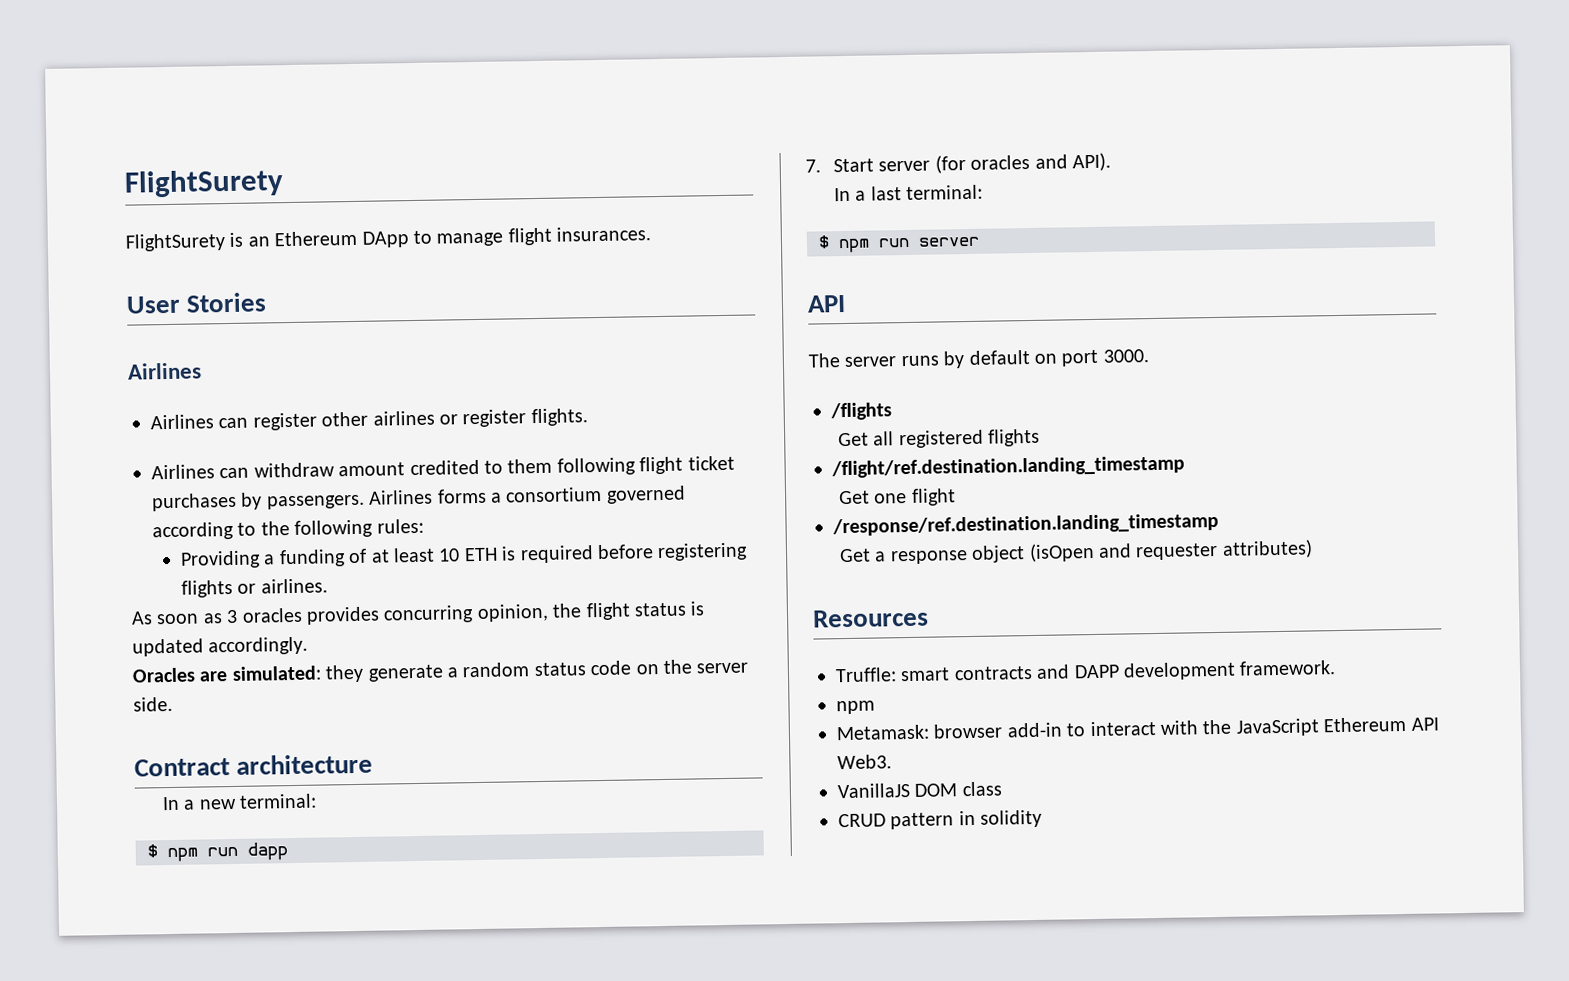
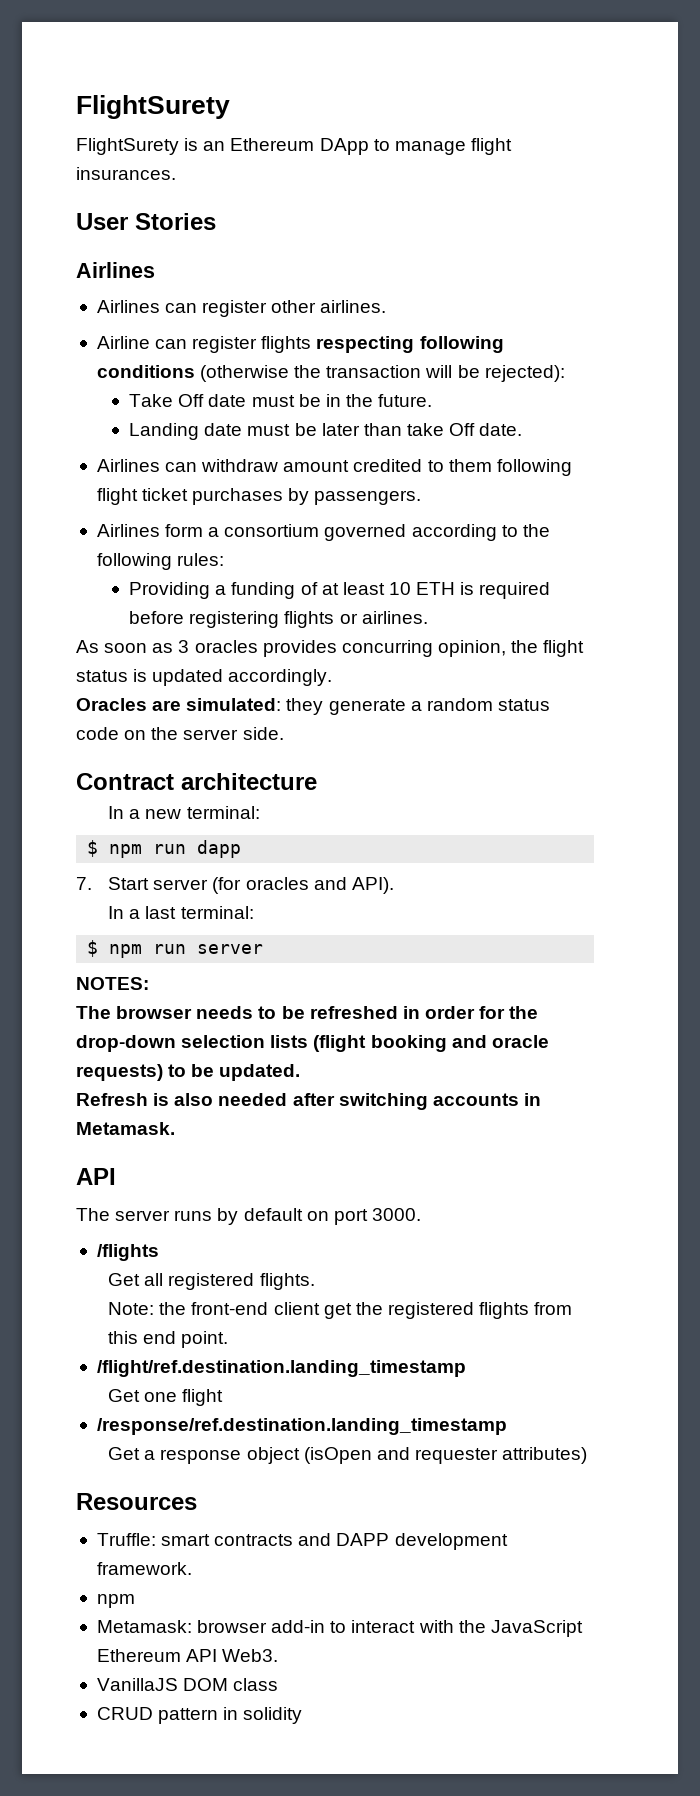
- Airlines can register other airlines or register flights.
+ Airlines can register other airlines.
+ Airline can register flights respecting following conditions (otherwise the transaction will be rejected):
+ Take Off date must be in the future.
+ Landing date must be later than take Off date.
- Airlines can withdraw amount credited to them following flight ticket purchases by passengers. Airlines forms a consortium governed according to the following rules:
+ Airlines can withdraw amount credited to them following flight ticket purchases by passengers.
+ Airlines form a consortium governed according to the following rules:
+ NOTES:
+ The browser needs to be refreshed in order for the drop-down selection lists (flight booking and oracle requests) to be updated.
+ Refresh is also needed after switching accounts in Metamask.
- Get all registered flights
+ Get all registered flights.
+ Note: the front-end client get the registered flights from this end point.

